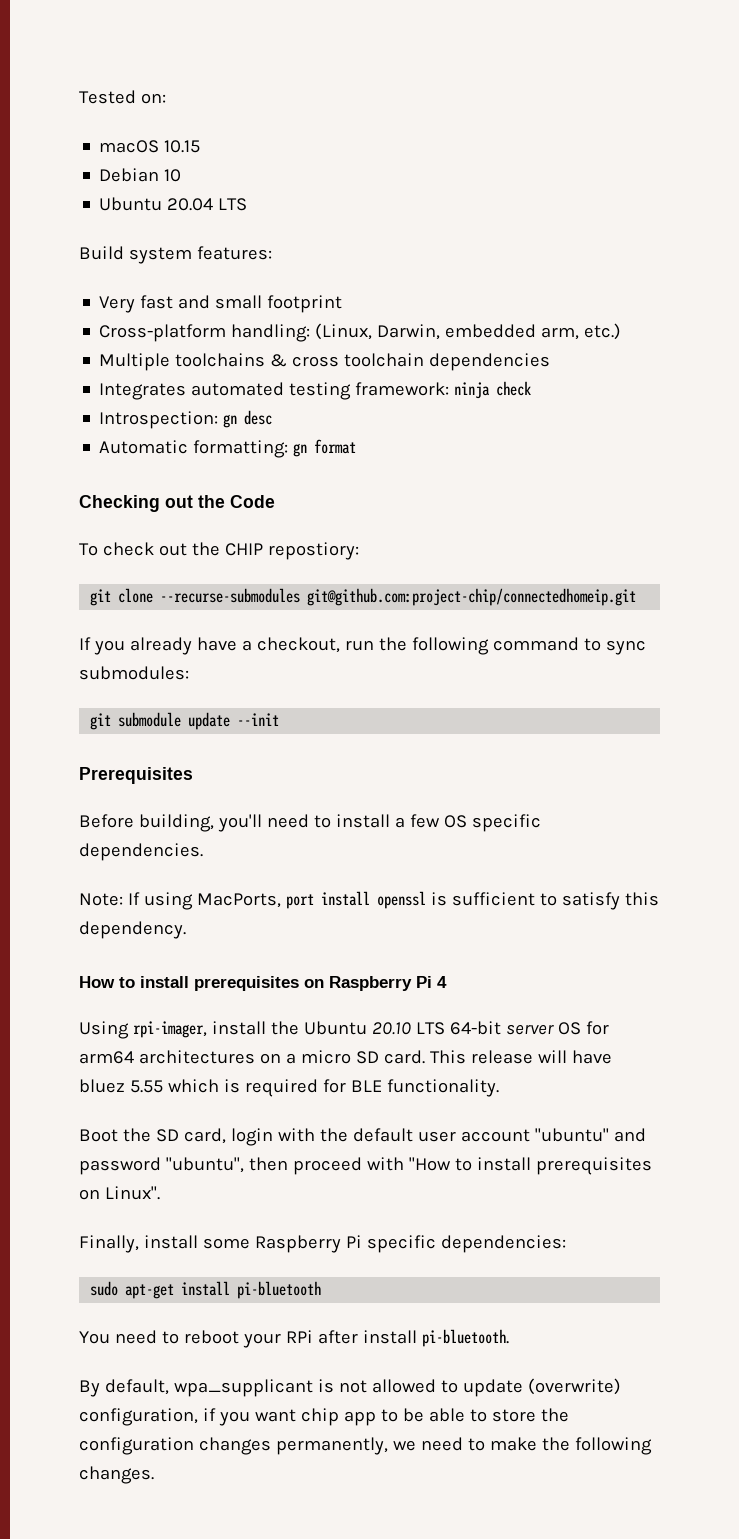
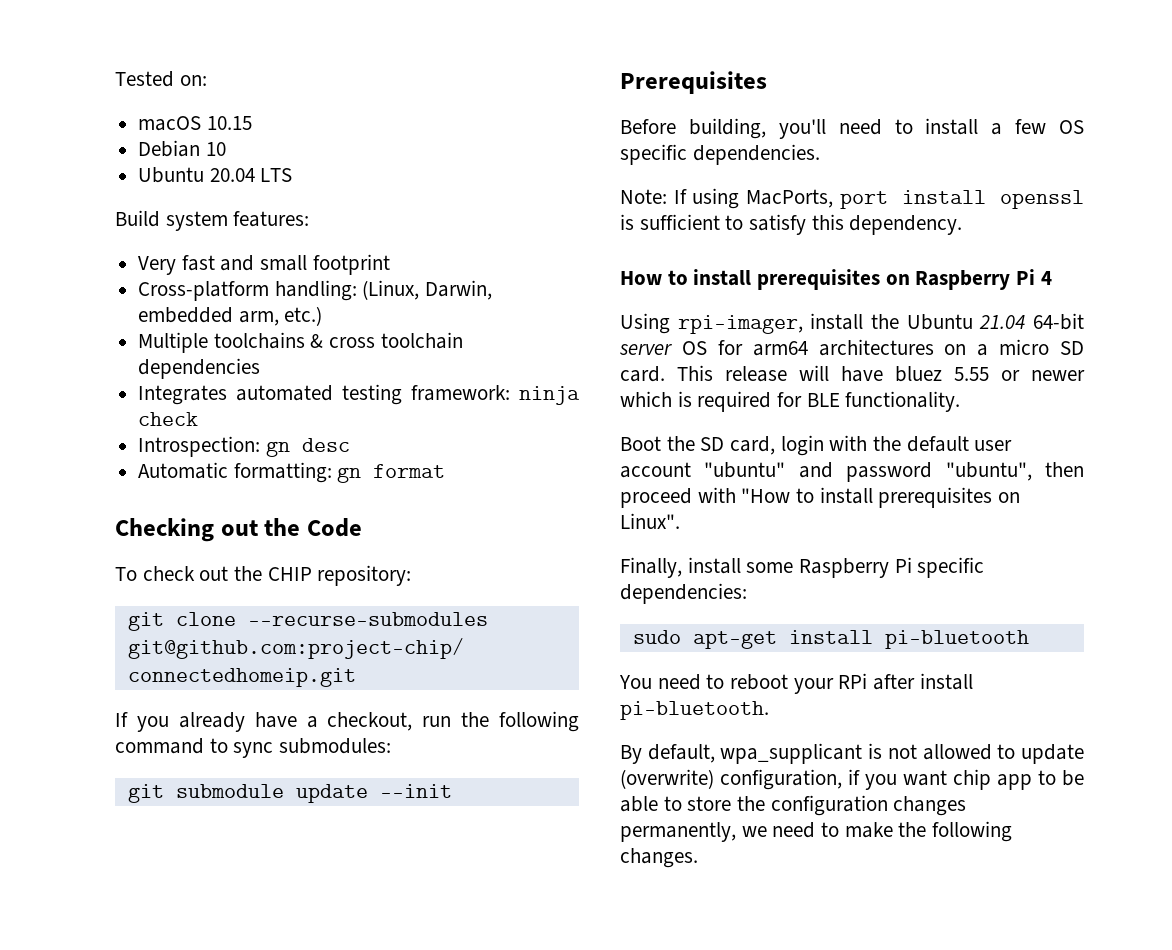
- To check out the CHIP repostiory:
+ To check out the CHIP repository:
- Using rpi-imager, install the Ubuntu 20.10 LTS 64-bit server OS for arm64 architectures on a micro SD card.
+ Using rpi-imager, install the Ubuntu 21.04 64-bit server OS for arm64 architectures on a micro SD card.
- This release will have bluez 5.55 which is required for BLE functionality.
+ This release will have bluez 5.55 or newer which is required for BLE functionality.

